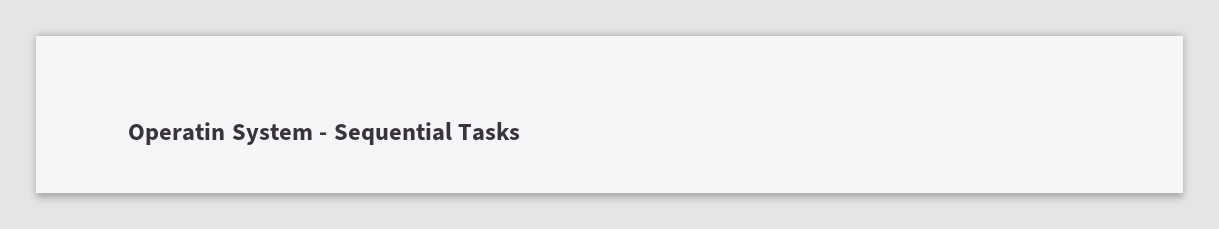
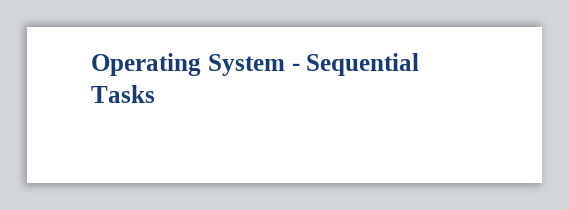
- Operatin System - Sequential Tasks
+ Operating System - Sequential Tasks

